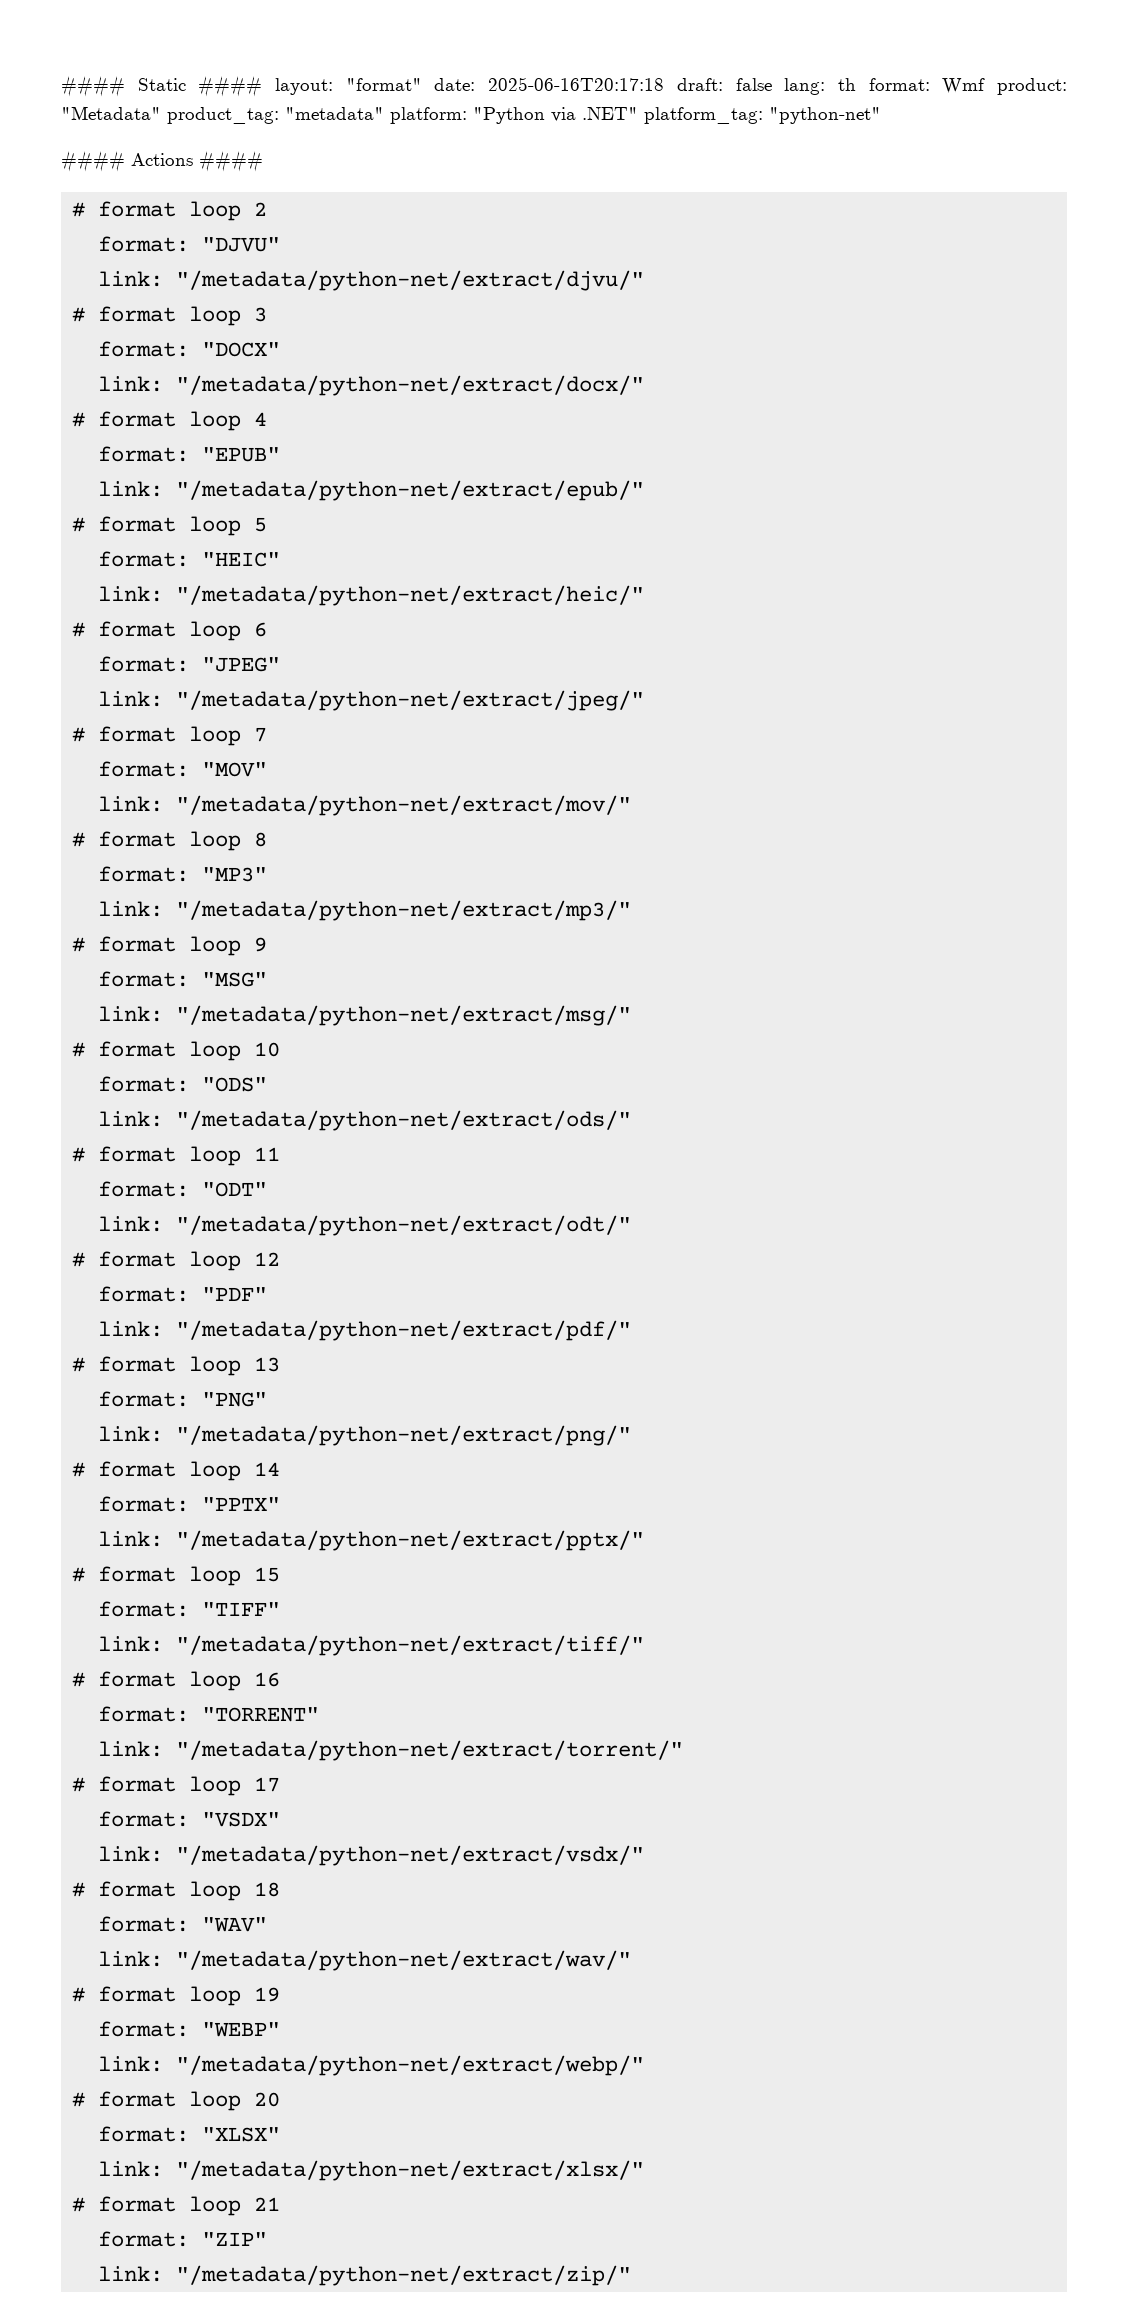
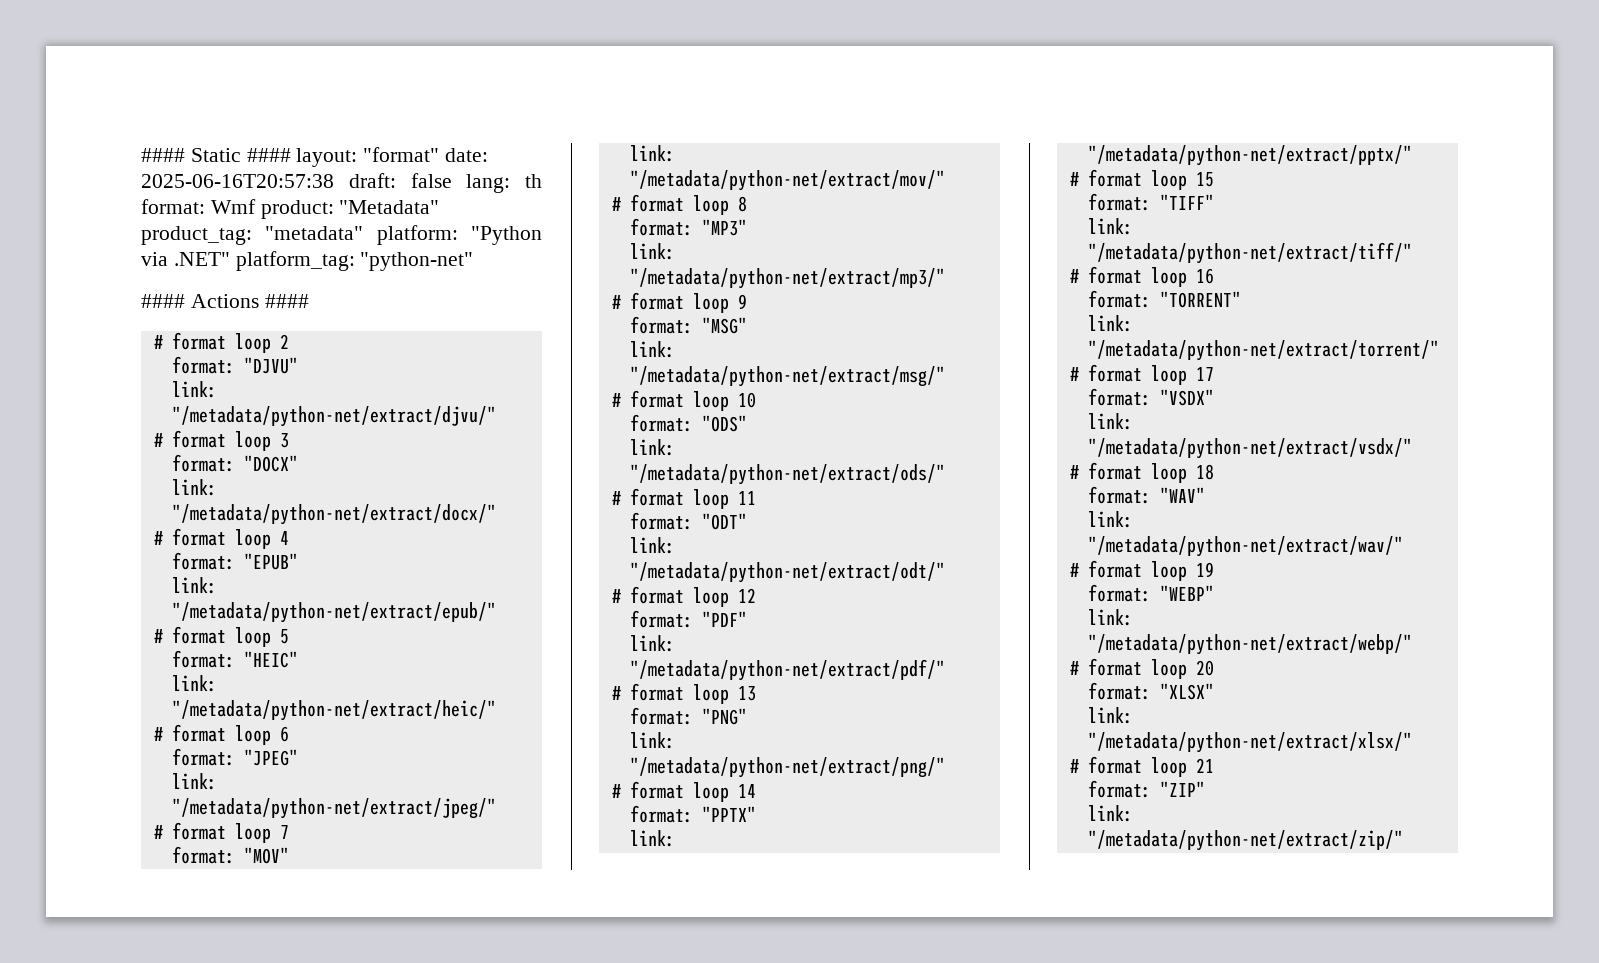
- #### Static #### layout: "format" date: 2025-06-16T20:17:18 draft: false lang: th format: Wmf product: "Metadata" product_tag: "metadata" platform: "Python via .NET" platform_tag: "python-net"
+ #### Static #### layout: "format" date: 2025-06-16T20:57:38 draft: false lang: th format: Wmf product: "Metadata" product_tag: "metadata" platform: "Python via .NET" platform_tag: "python-net"

